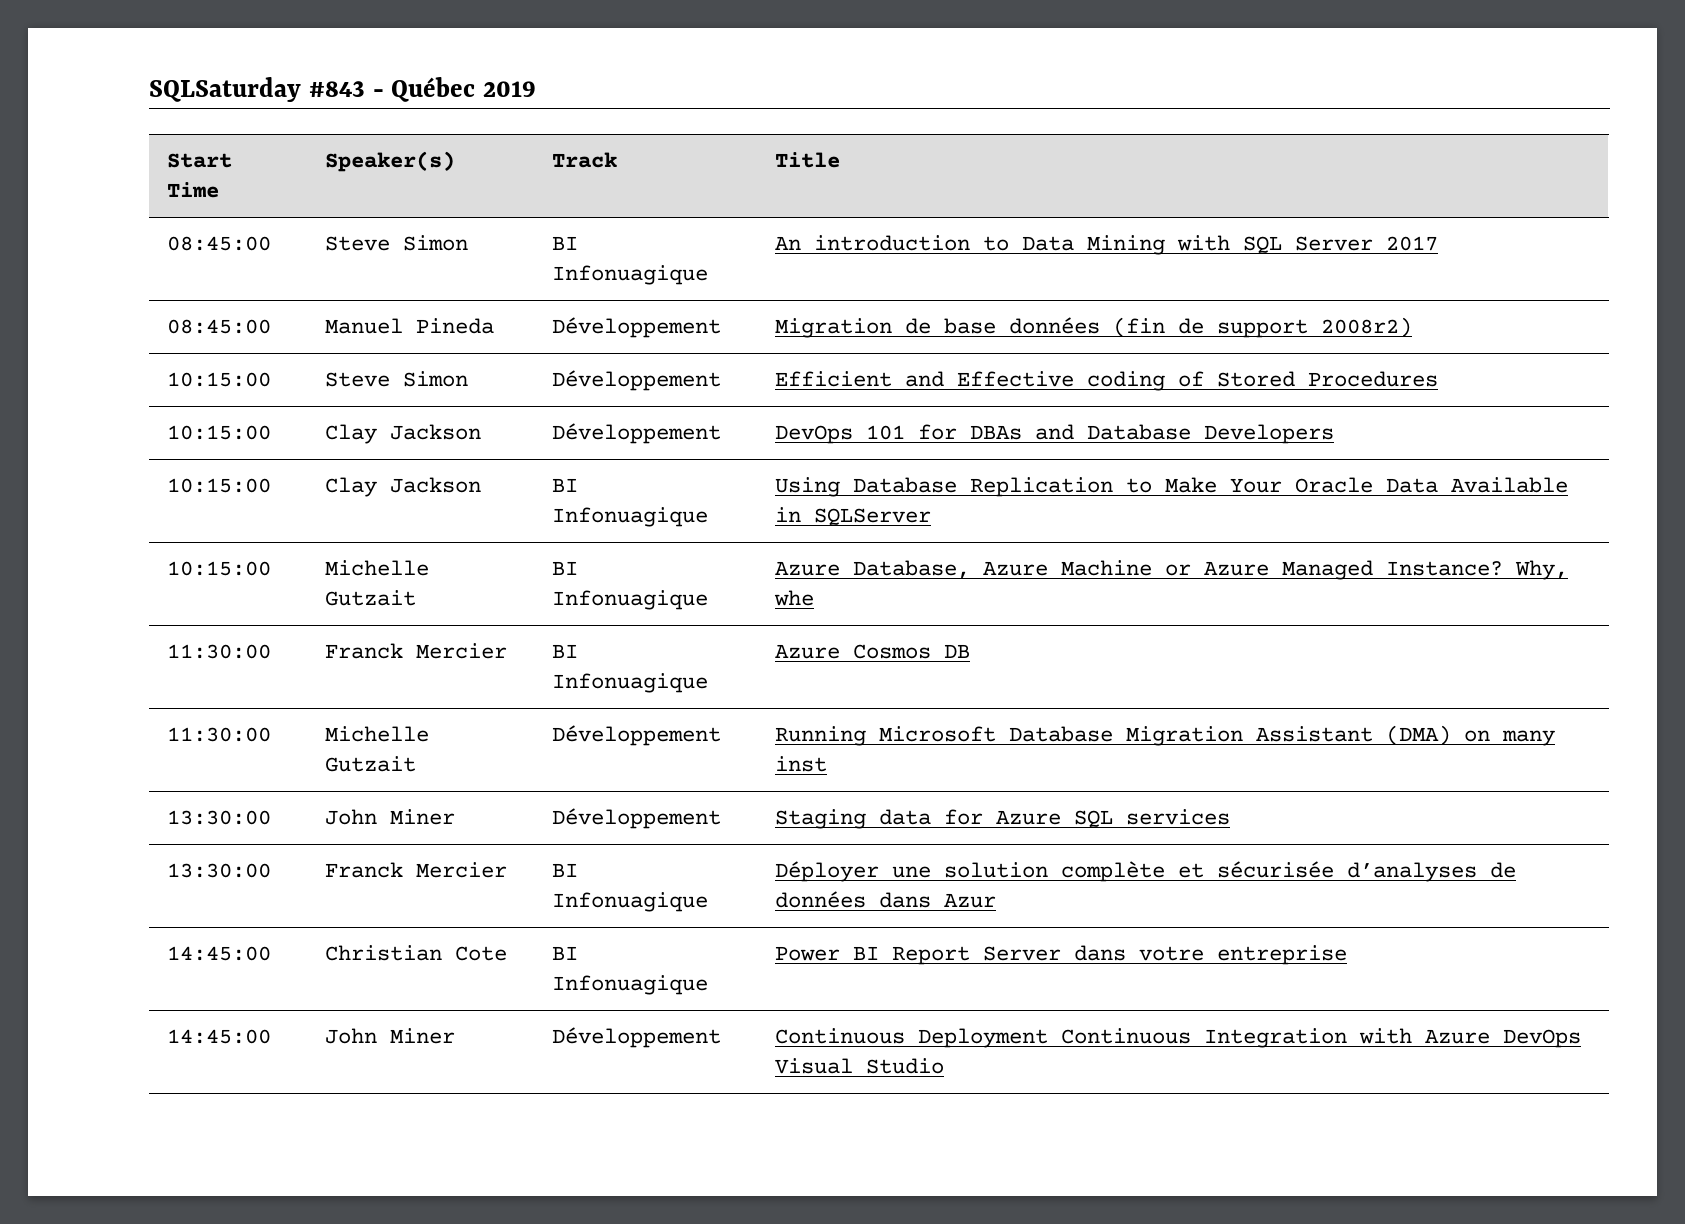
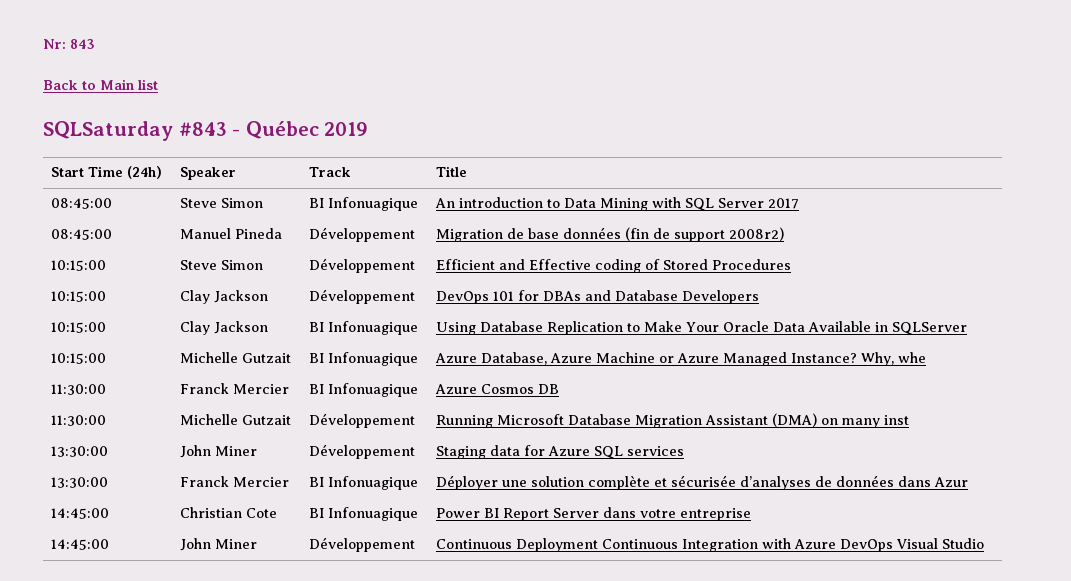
+ Nr: 843
+ Back to Main list
- Start Time | Speaker(s) | Track | Title
+ Start Time (24h) | Speaker | Track | Title

